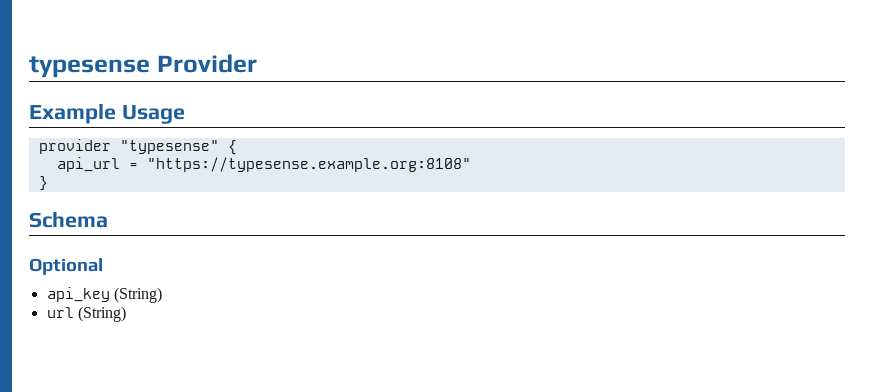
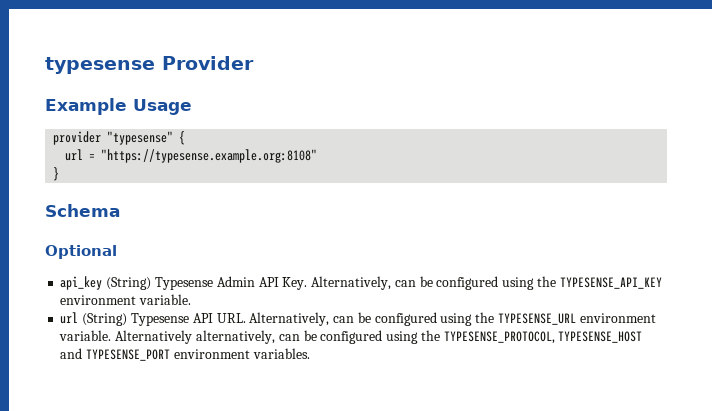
- api_url = "https://typesense.example.org:8108"
+ url = "https://typesense.example.org:8108"
- api_key (String)
- url (String)
+ api_key (String) Typesense Admin API Key. Alternatively, can be configured using the TYPESENSE_API_KEY environment variable.
+ url (String) Typesense API URL. Alternatively, can be configured using the TYPESENSE_URL environment variable. Alternatively alternatively, can be configured using the TYPESENSE_PROTOCOL, TYPESENSE_HOST and TYPESENSE_PORT environment variables.

